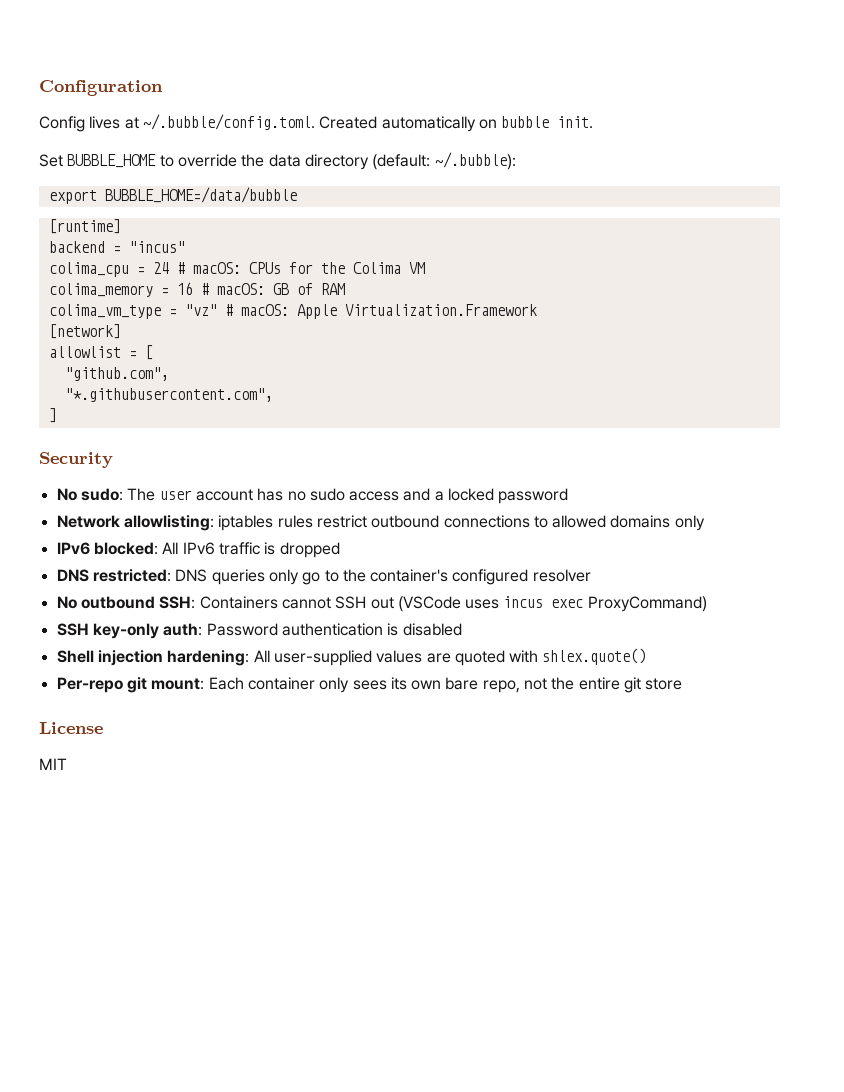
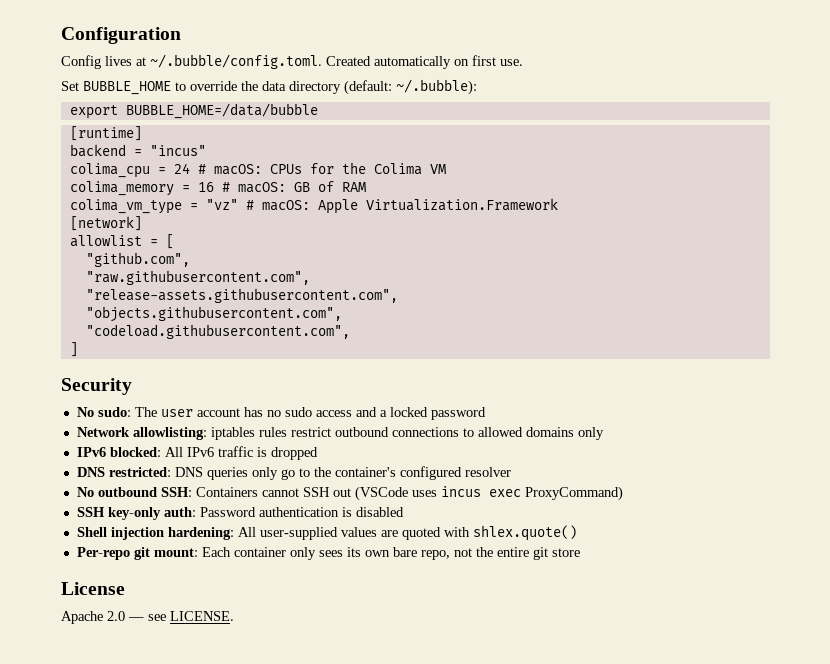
- Config lives at ~/.bubble/config.toml. Created automatically on bubble init.
+ Config lives at ~/.bubble/config.toml. Created automatically on first use.
- "*.githubusercontent.com",
+ "raw.githubusercontent.com",
+ "release-assets.githubusercontent.com",
+ "objects.githubusercontent.com",
+ "codeload.githubusercontent.com",
- MIT
+ Apache 2.0 — see LICENSE.

